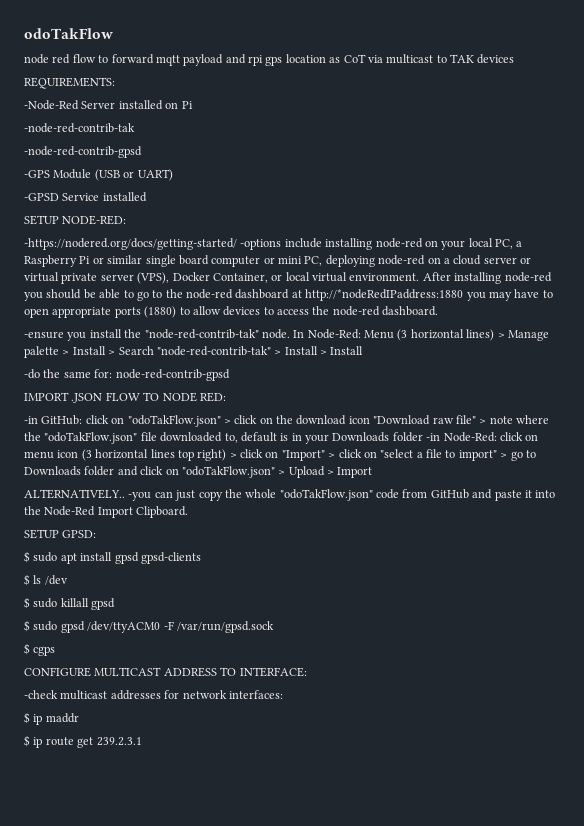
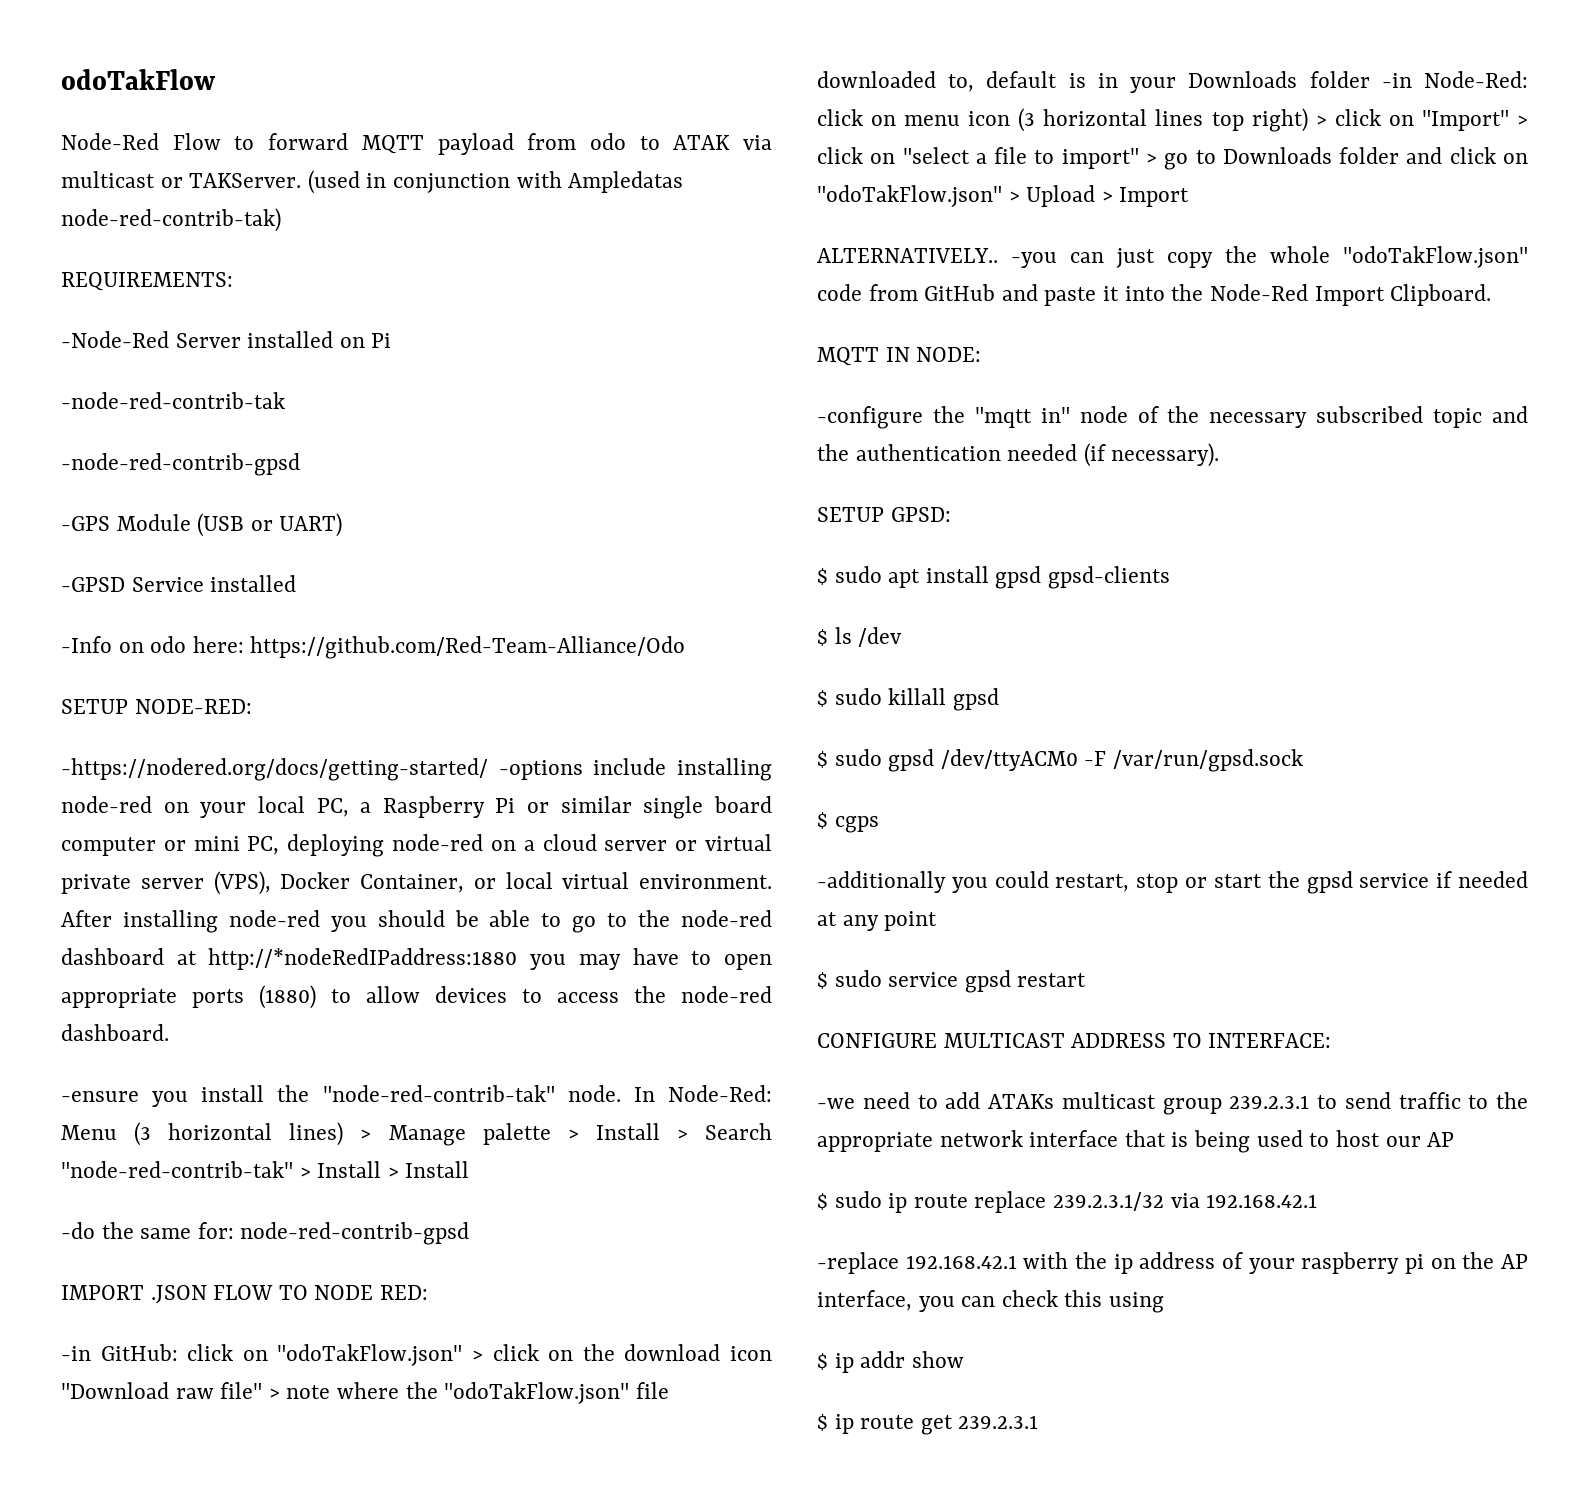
- node red flow to forward mqtt payload and rpi gps location as CoT via multicast to TAK devices
+ Node-Red Flow to forward MQTT payload from odo to ATAK via multicast or TAKServer. (used in conjunction with Ampledatas node-red-contrib-tak)
+ -Info on odo here: https://github.com/Red-Team-Alliance/Odo
+ MQTT IN NODE:
+ -configure the "mqtt in" node of the necessary subscribed topic and the authentication needed (if necessary).
+ -additionally you could restart, stop or start the gpsd service if needed at any point
+ $ sudo service gpsd restart
- -check multicast addresses for network interfaces:
- $ ip maddr
+ -we need to add ATAKs multicast group 239.2.3.1 to send traffic to the appropriate network interface that is being used to host our AP
+ $ sudo ip route replace 239.2.3.1/32 via 192.168.42.1
+ -replace 192.168.42.1 with the ip address of your raspberry pi on the AP interface, you can check this using
+ $ ip addr show

